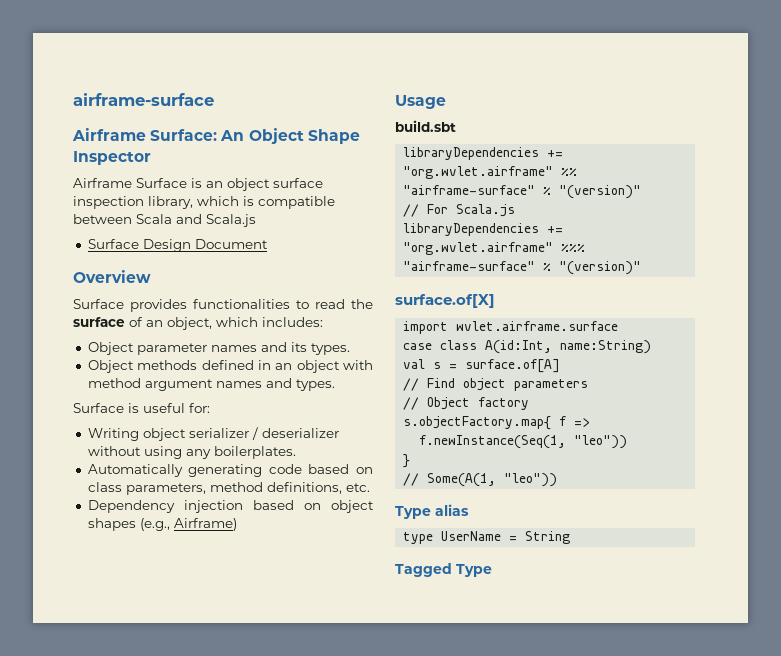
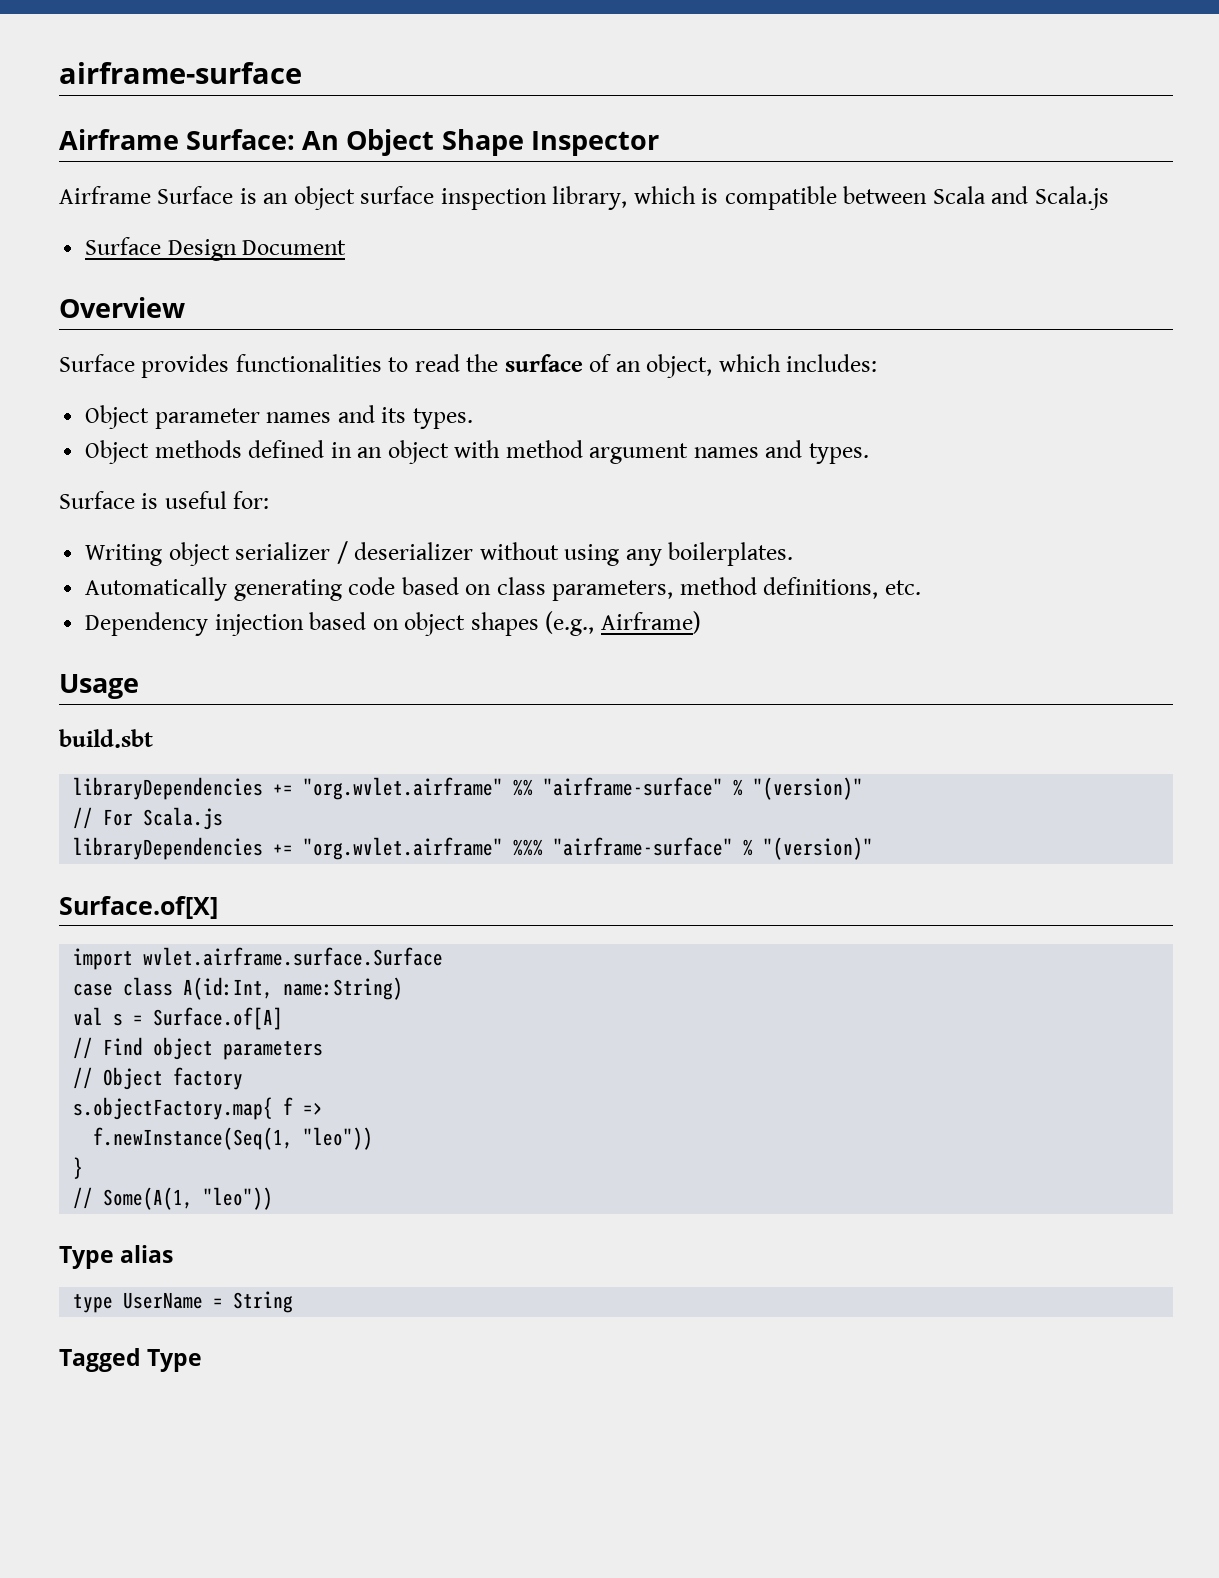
- surface.of[X]
+ Surface.of[X]
- import wvlet.airframe.surface
+ import wvlet.airframe.surface.Surface
- val s = surface.of[A]
+ val s = Surface.of[A]

